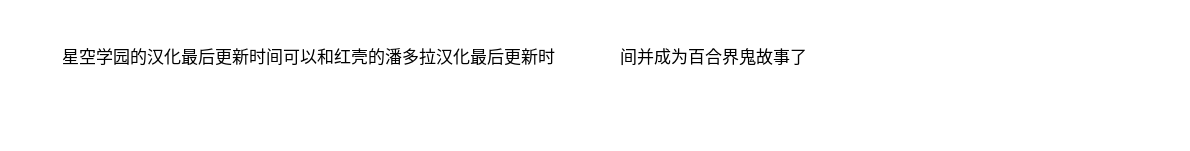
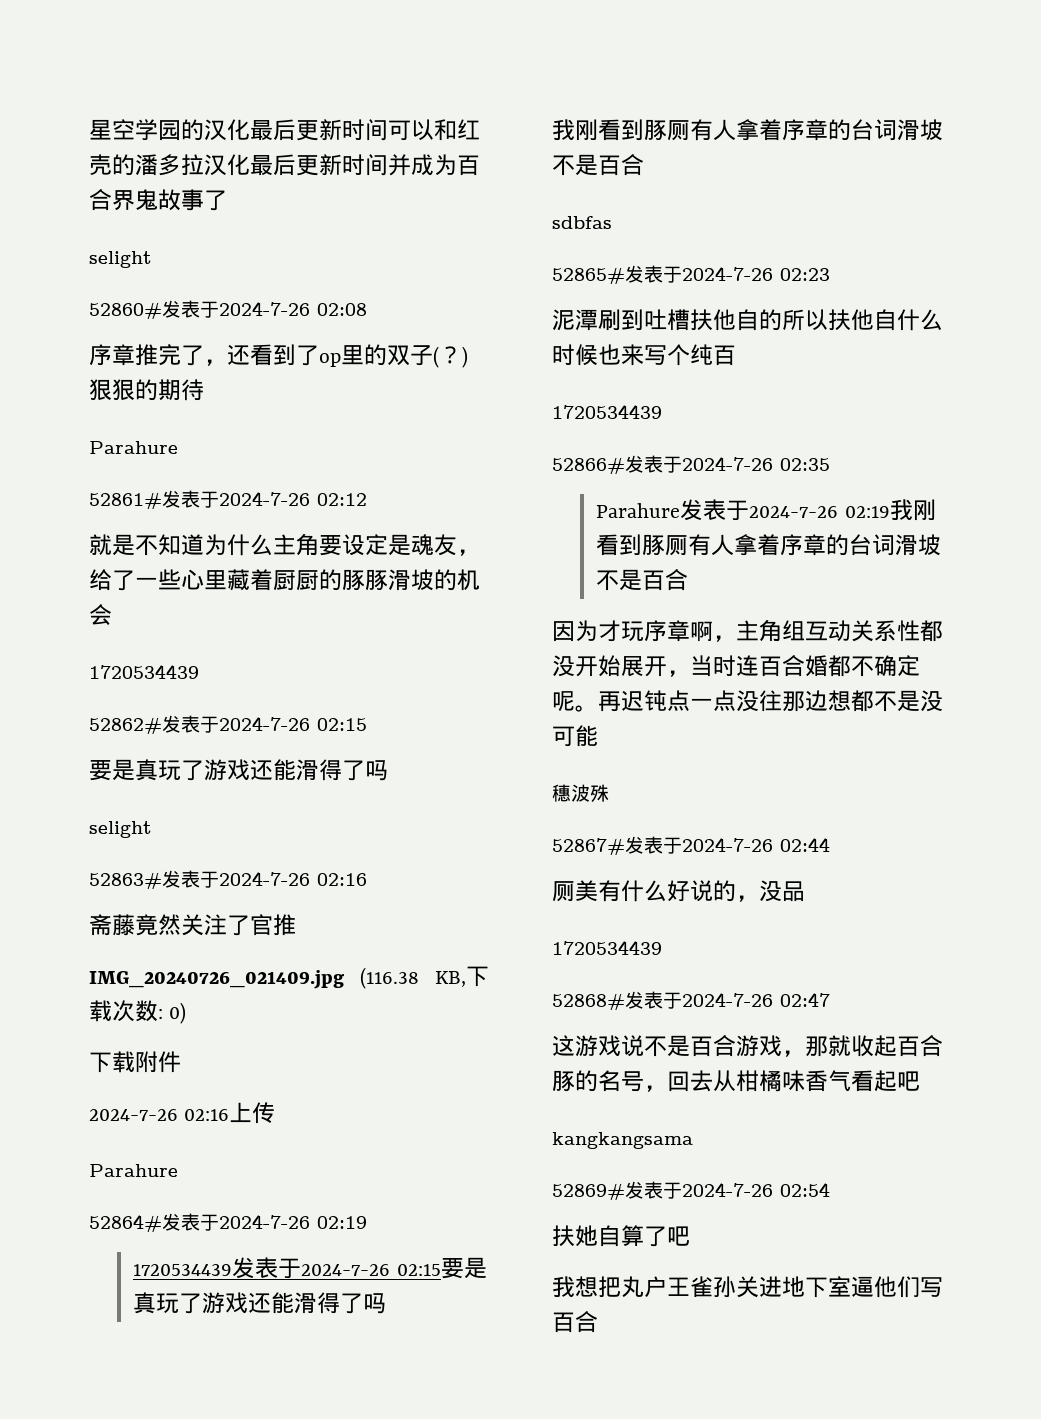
  星空学园的汉化最后更新时间可以和红壳的潘多拉汉化最后更新时间并成为百合界鬼故事了
+ selight
+ 52860#发表于2024-7-26 02:08
+ 序章推完了，还看到了op里的双子(？)狠狠的期待
+ Parahure
+ 52861#发表于2024-7-26 02:12
+ 就是不知道为什么主角要设定是魂友，给了一些心里藏着厨厨的豚豚滑坡的机会
+ 1720534439
+ 52862#发表于2024-7-26 02:15
+ 要是真玩了游戏还能滑得了吗
+ selight
+ 52863#发表于2024-7-26 02:16
+ 斋藤竟然关注了官推
+ IMG_20240726_021409.jpg (116.38 KB,下载次数: 0)
+ 下载附件
+ 2024-7-26 02:16上传
+ Parahure
+ 52864#发表于2024-7-26 02:19
+ 1720534439发表于2024-7-26 02:15要是真玩了游戏还能滑得了吗
+ 我刚看到豚厕有人拿着序章的台词滑坡不是百合
+ sdbfas
+ 52865#发表于2024-7-26 02:23
+ 泥潭刷到吐槽扶他自的所以扶他自什么时候也来写个纯百
+ 1720534439
+ 52866#发表于2024-7-26 02:35
+ Parahure发表于2024-7-26 02:19我刚看到豚厕有人拿着序章的台词滑坡不是百合
+ 因为才玩序章啊，主角组互动关系性都没开始展开，当时连百合婚都不确定呢。再迟钝点一点没往那边想都不是没可能
+ 穗波殊
+ 52867#发表于2024-7-26 02:44
+ 厕美有什么好说的，没品
+ 1720534439
+ 52868#发表于2024-7-26 02:47
+ 这游戏说不是百合游戏，那就收起百合豚的名号，回去从柑橘味香气看起吧
+ kangkangsama
+ 52869#发表于2024-7-26 02:54
+ 扶她自算了吧
+ 我想把丸户王雀孙关进地下室逼他们写百合

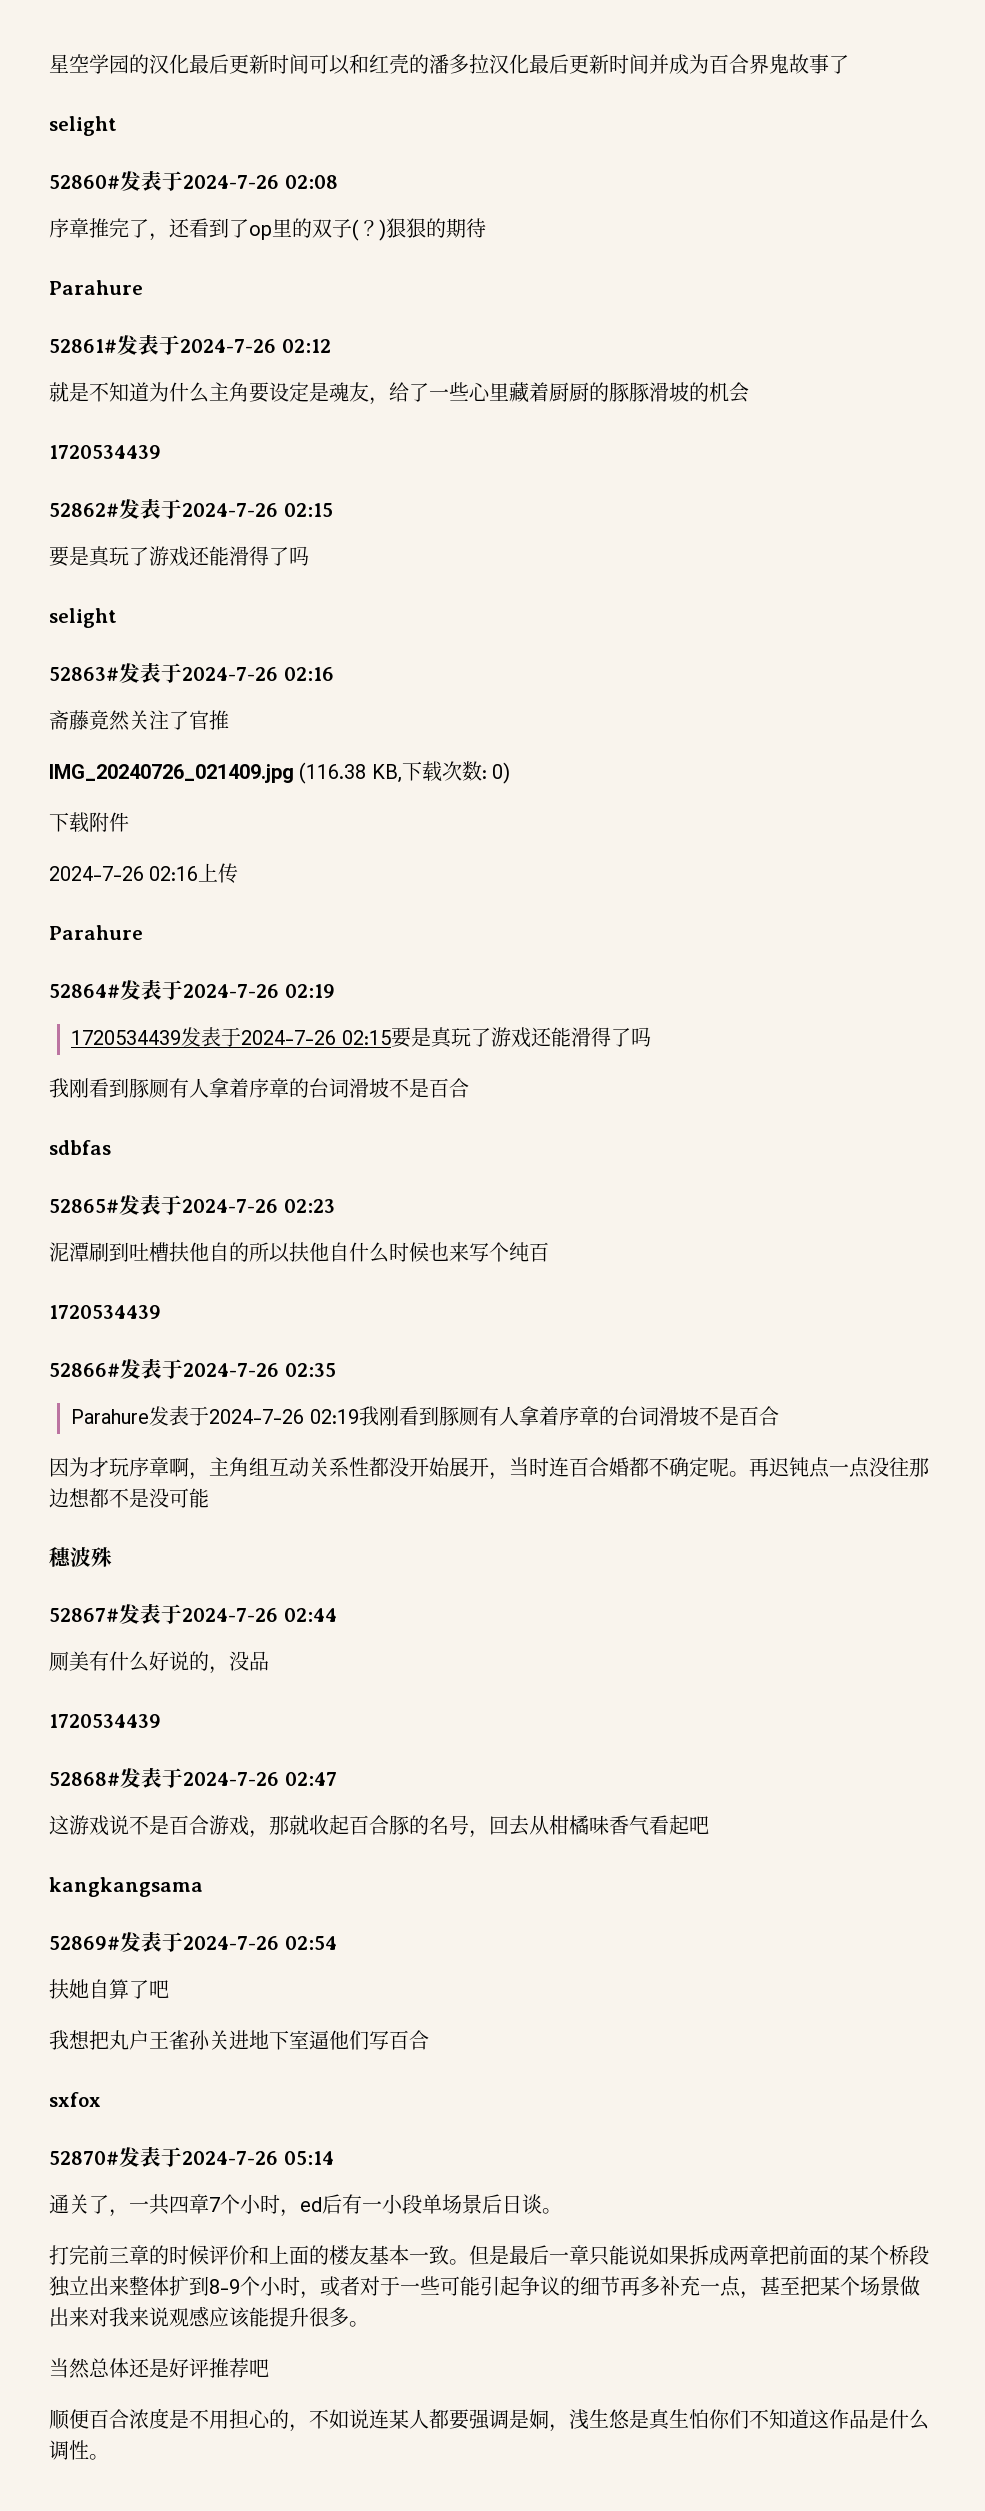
+ sxfox
+ 52870#发表于2024-7-26 05:14
+ 通关了，一共四章7个小时，ed后有一小段单场景后日谈。
+ 打完前三章的时候评价和上面的楼友基本一致。但是最后一章只能说如果拆成两章把前面的某个桥段独立出来整体扩到8-9个小时，或者对于一些可能引起争议的细节再多补充一点，甚至把某个场景做出来对我来说观感应该能提升很多。
+ 当然总体还是好评推荐吧
+ 顺便百合浓度是不用担心的，不如说连某人都要强调是姛，浅生悠是真生怕你们不知道这作品是什么调性。

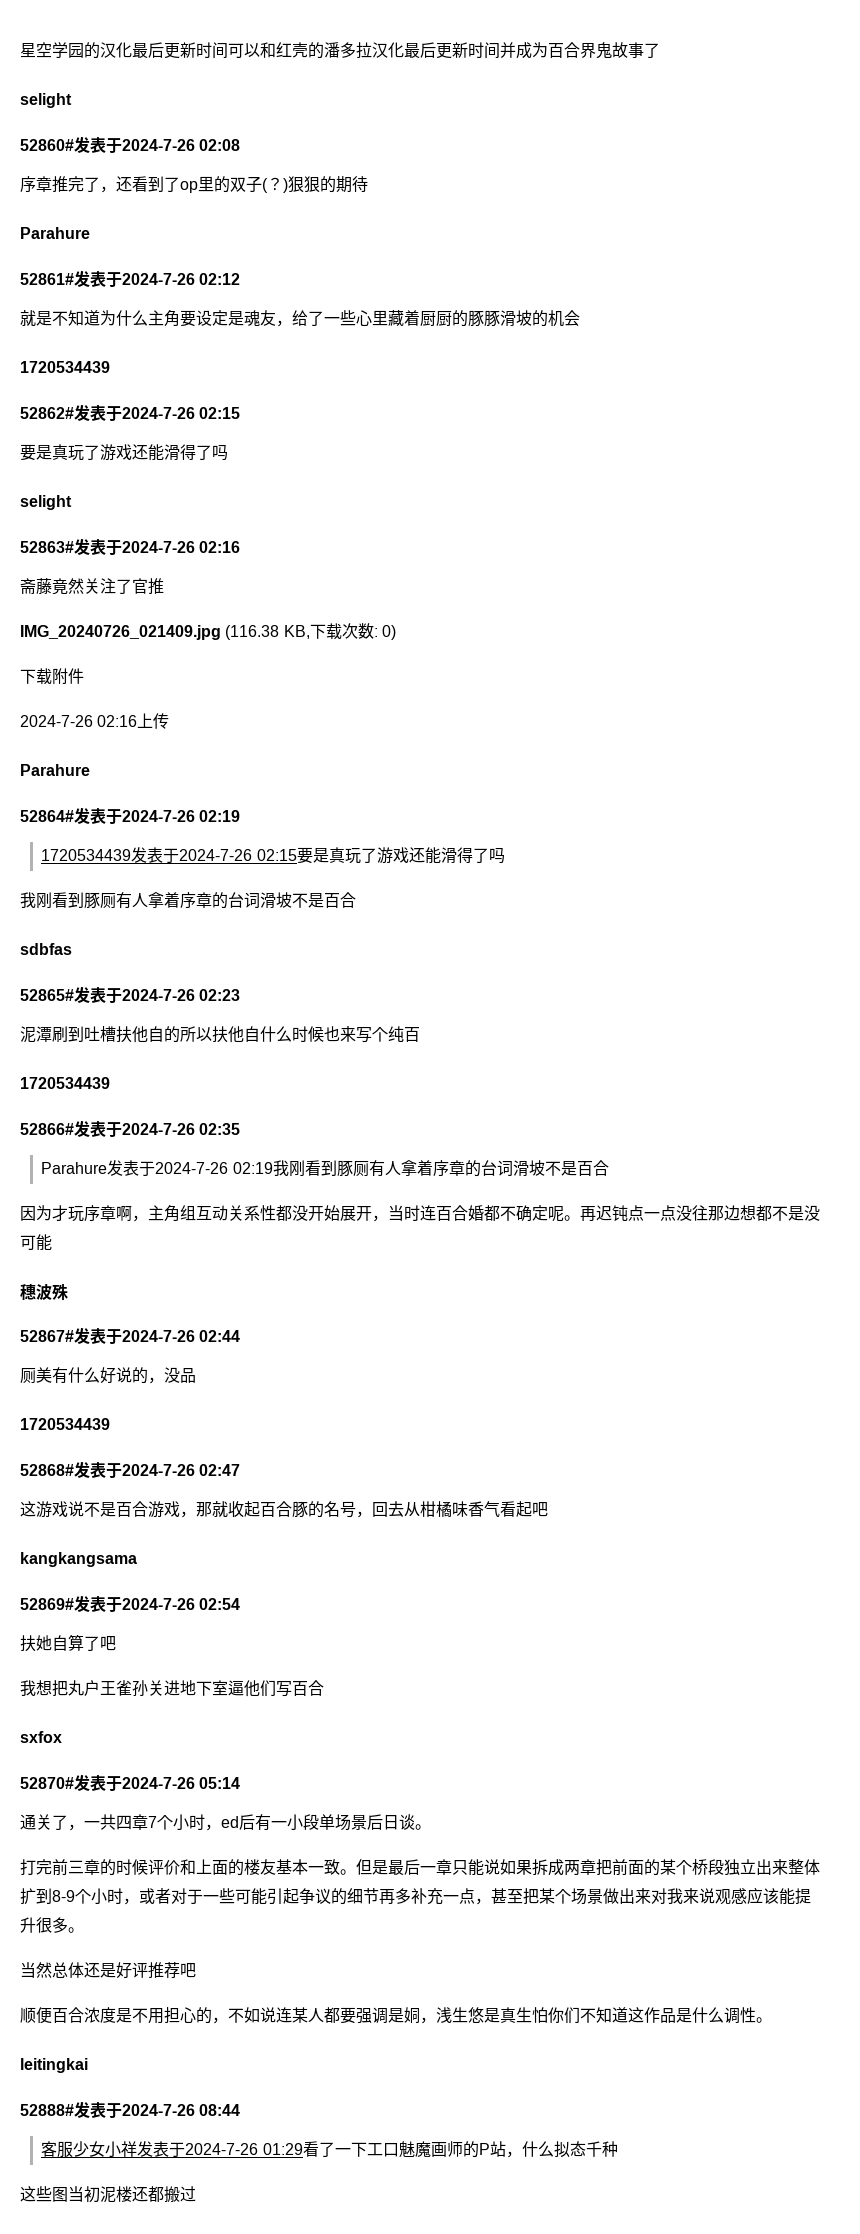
+ leitingkai
+ 52888#发表于2024-7-26 08:44
+ 客服少女小祥发表于2024-7-26 01:29看了一下工口魅魔画师的P站，什么拟态千种
+ 这些图当初泥楼还都搬过

